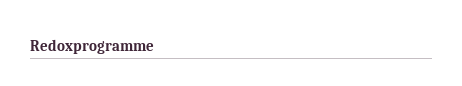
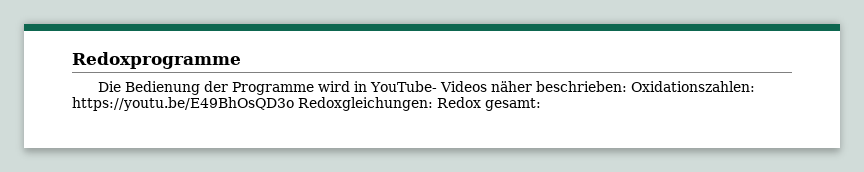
+ Die Bedienung der Programme wird in YouTube- Videos näher beschrieben: Oxidationszahlen: https://youtu.be/E49BhOsQD3o Redoxgleichungen: Redox gesamt:

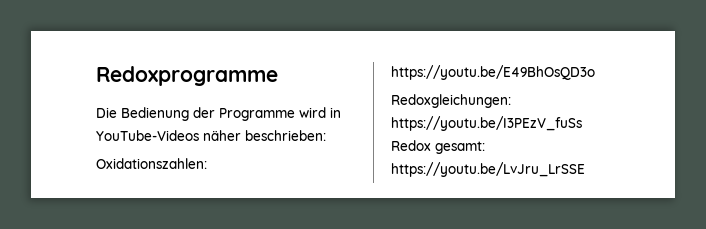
- Die Bedienung der Programme wird in YouTube- Videos näher beschrieben: Oxidationszahlen: https://youtu.be/E49BhOsQD3o Redoxgleichungen: Redox gesamt:
+ Die Bedienung der Programme wird in YouTube-Videos näher beschrieben:
+ Oxidationszahlen: https://youtu.be/E49BhOsQD3o
+ Redoxgleichungen: https://youtu.be/I3PEzV_fuSs
+ Redox gesamt: https://youtu.be/LvJru_LrSSE

